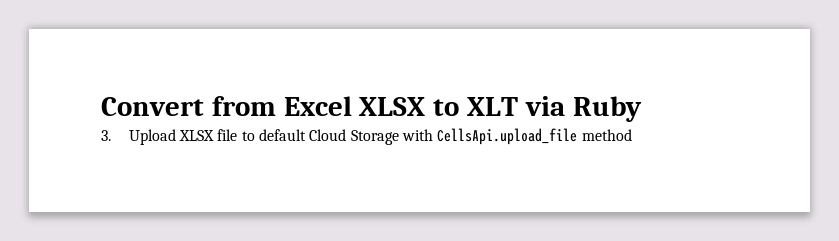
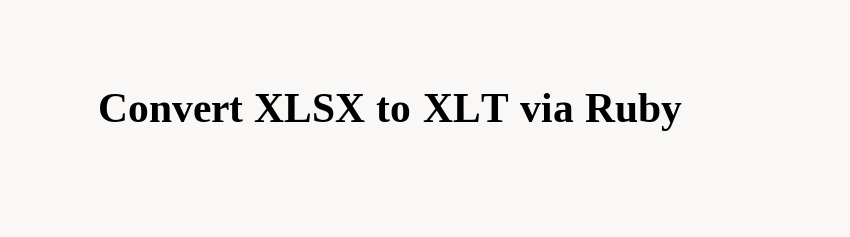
- Convert from Excel XLSX to XLT via Ruby
+ Convert XLSX to XLT via Ruby
- 3. Upload XLSX file to default Cloud Storage with CellsApi.upload_file method

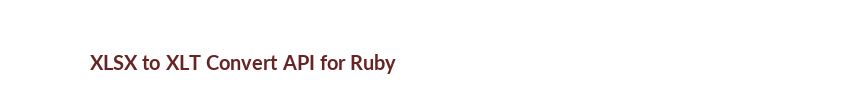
- Convert XLSX to XLT via Ruby
+ XLSX to XLT Convert API for Ruby

